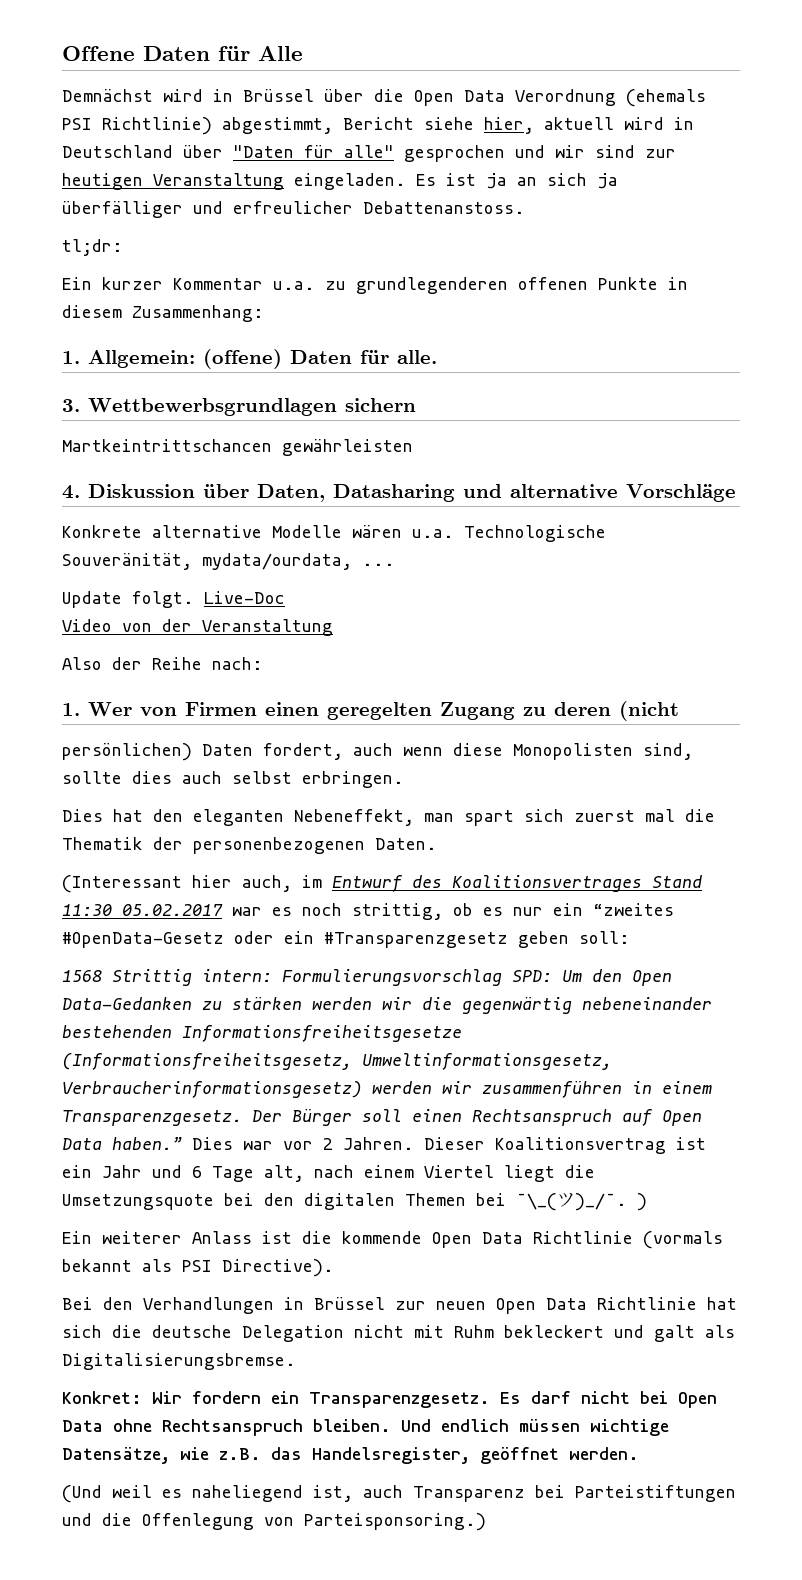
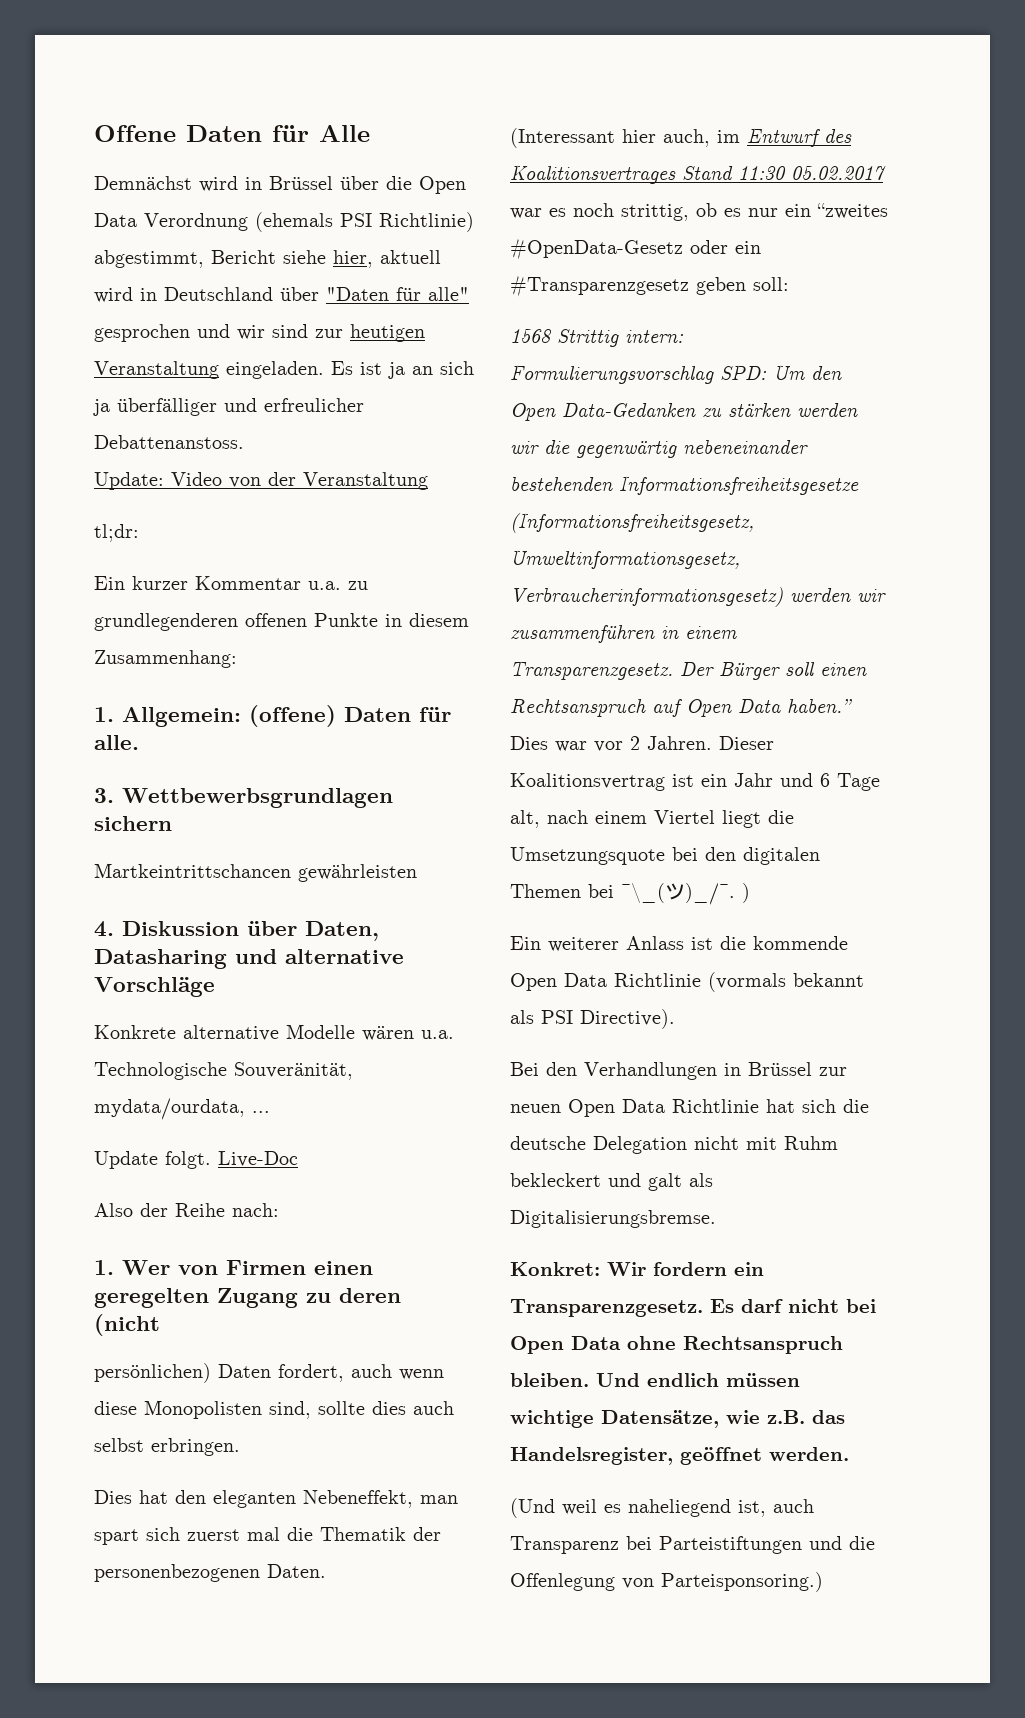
+ Update: Video von der Veranstaltung
- Video von der Veranstaltung

